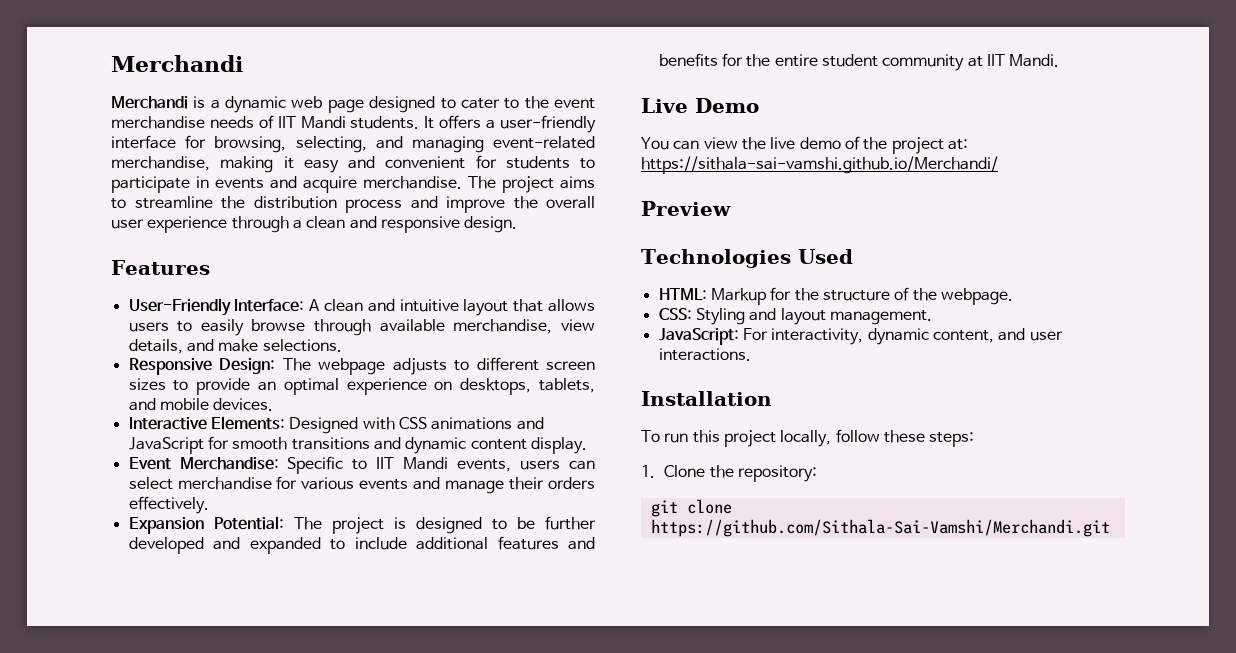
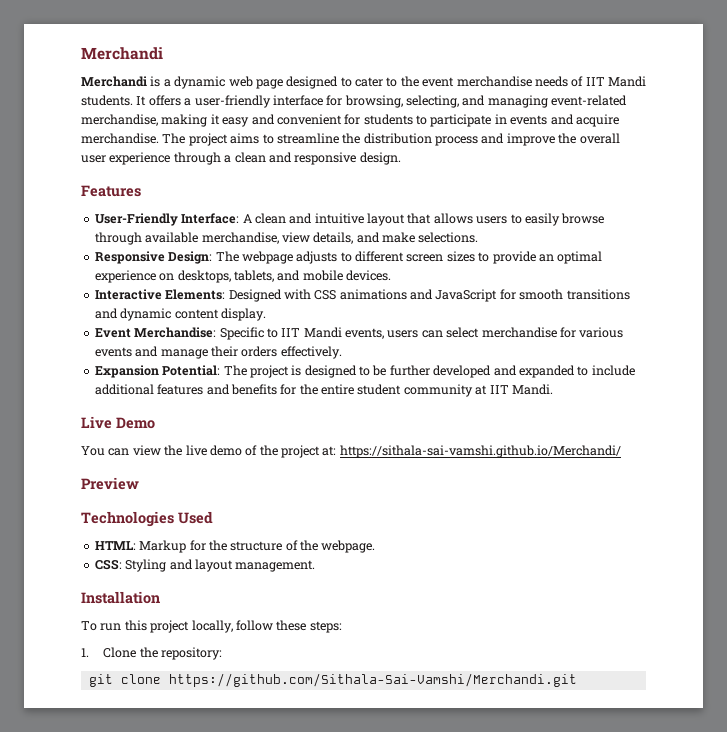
- JavaScript: For interactivity, dynamic content, and user interactions.

